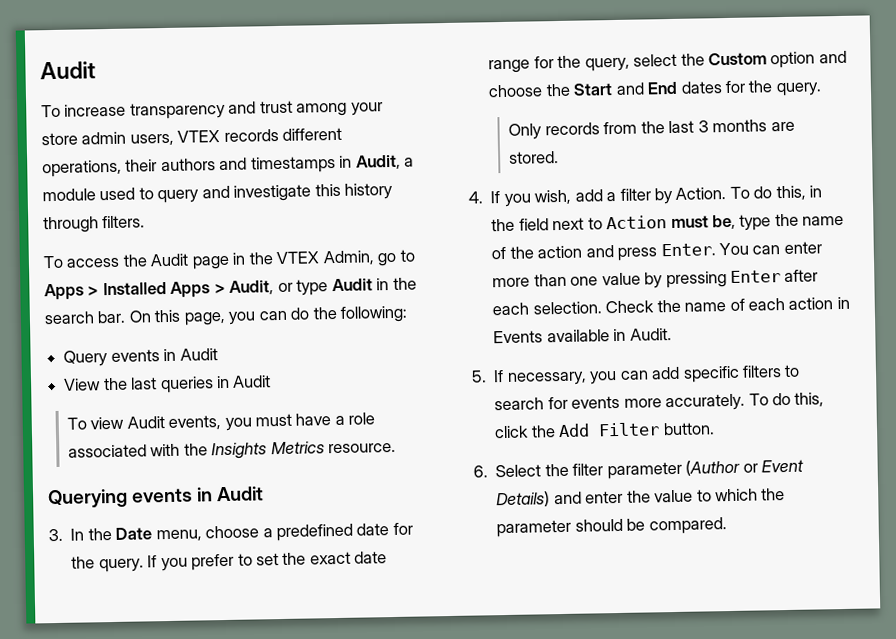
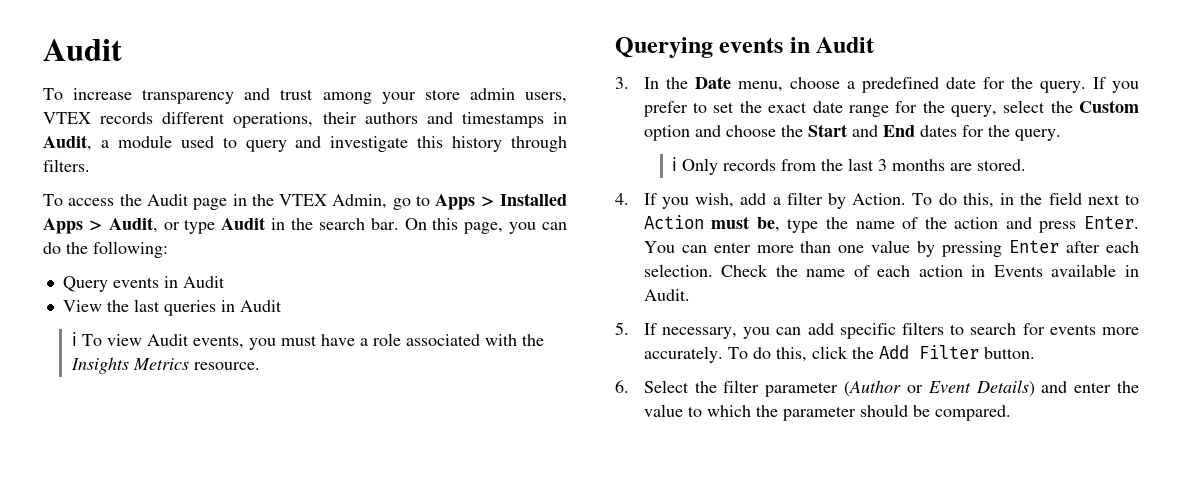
- To view Audit events, you must have a role associated with the Insights Metrics resource.
+ ℹ To view Audit events, you must have a role associated with the Insights Metrics resource.
- Only records from the last 3 months are stored.
+ ℹ Only records from the last 3 months are stored.

